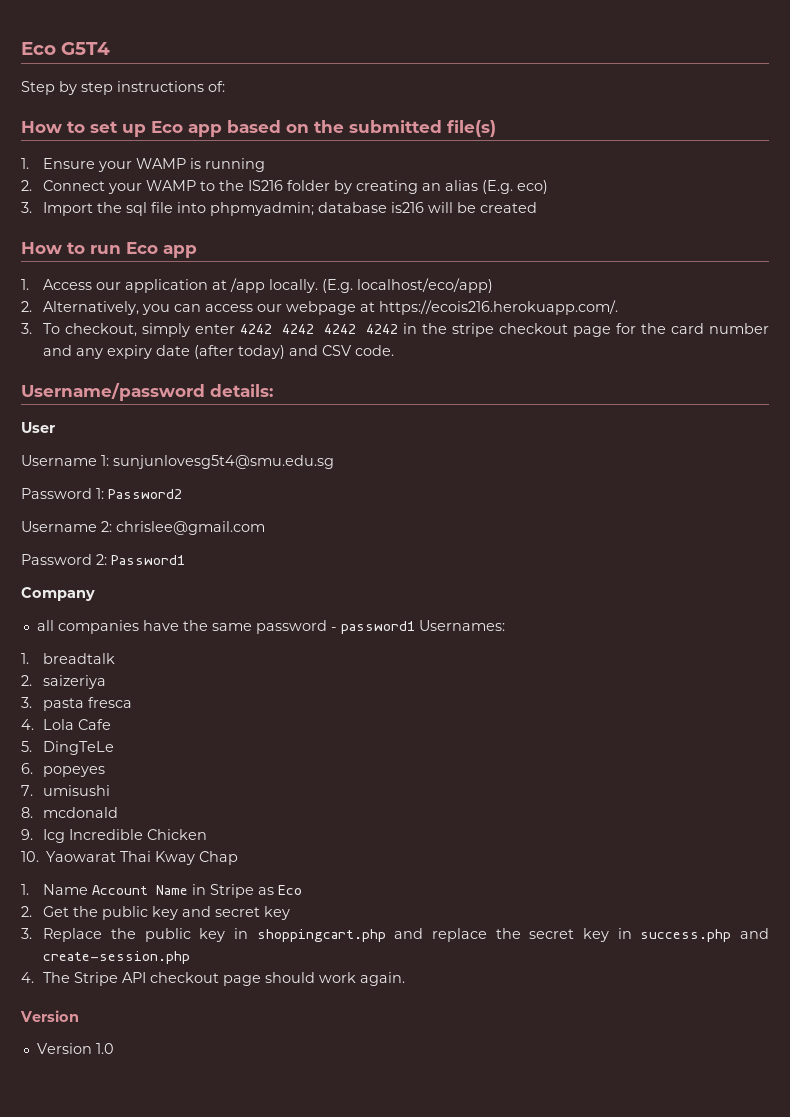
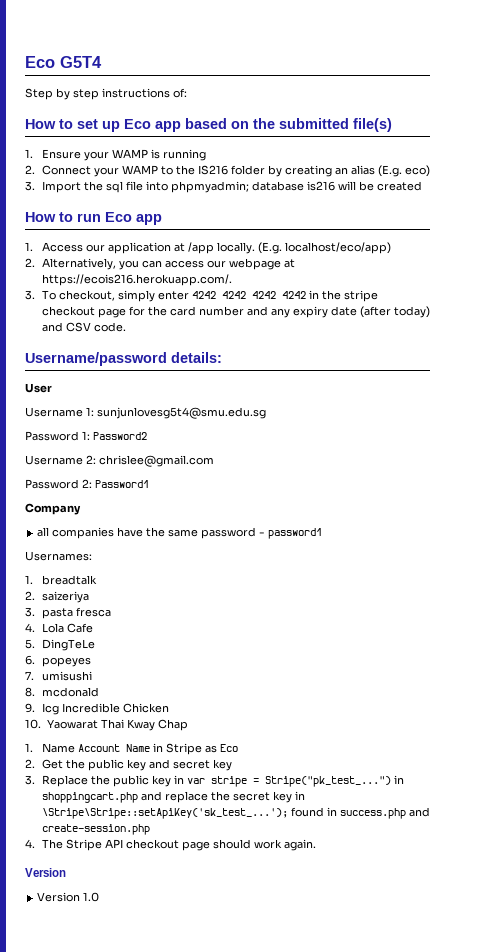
- all companies have the same password - password1 Usernames:
+ all companies have the same password - password1
+ Usernames:
- 3. Replace the public key in shoppingcart.php and replace the secret key in success.php and create-session.php
+ 3. Replace the public key in var stripe = Stripe("pk_test_...") in shoppingcart.php and replace the secret key in \Stripe\Stripe::setApiKey('sk_test_...'); found in success.php and create-session.php

